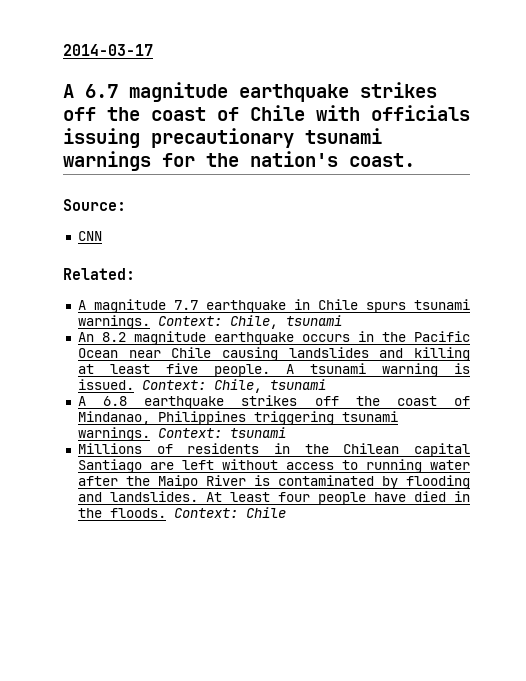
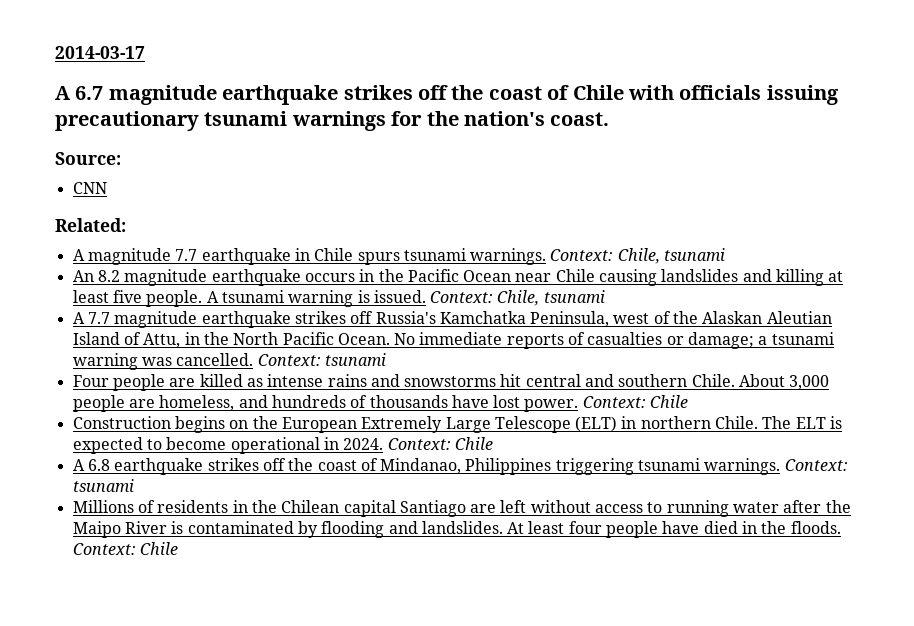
+ A 7.7 magnitude earthquake strikes off Russia's Kamchatka Peninsula, west of the Alaskan Aleutian Island of Attu, in the North Pacific Ocean. No immediate reports of casualties or damage; a tsunami warning was cancelled. Context: tsunami
+ Four people are killed as intense rains and snowstorms hit central and southern Chile. About 3,000 people are homeless, and hundreds of thousands have lost power. Context: Chile
+ Construction begins on the European Extremely Large Telescope (ELT) in northern Chile. The ELT is expected to become operational in 2024. Context: Chile

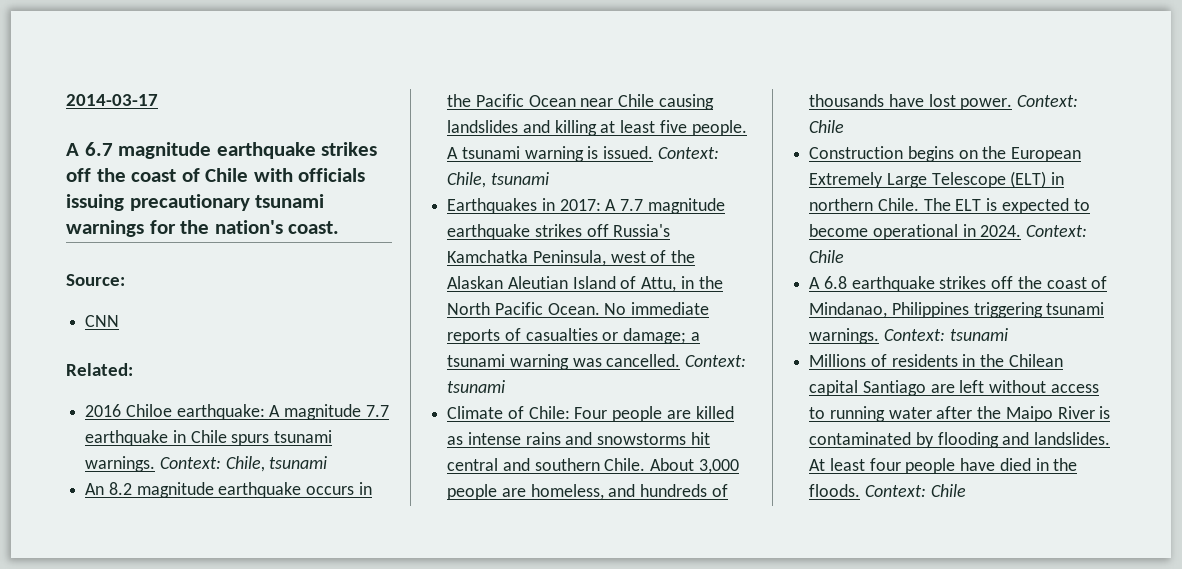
- A magnitude 7.7 earthquake in Chile spurs tsunami warnings.
+ 2016 Chiloe earthquake: A magnitude 7.7 earthquake in Chile spurs tsunami warnings.
- A 7.7 magnitude earthquake strikes off Russia's Kamchatka Peninsula, west of the Alaskan Aleutian Island of Attu, in the North Pacific Ocean.
+ Earthquakes in 2017: A 7.7 magnitude earthquake strikes off Russia's Kamchatka Peninsula, west of the Alaskan Aleutian Island of Attu, in the North Pacific Ocean.
- Four people are killed as intense rains and snowstorms hit central and southern Chile.
+ Climate of Chile: Four people are killed as intense rains and snowstorms hit central and southern Chile.

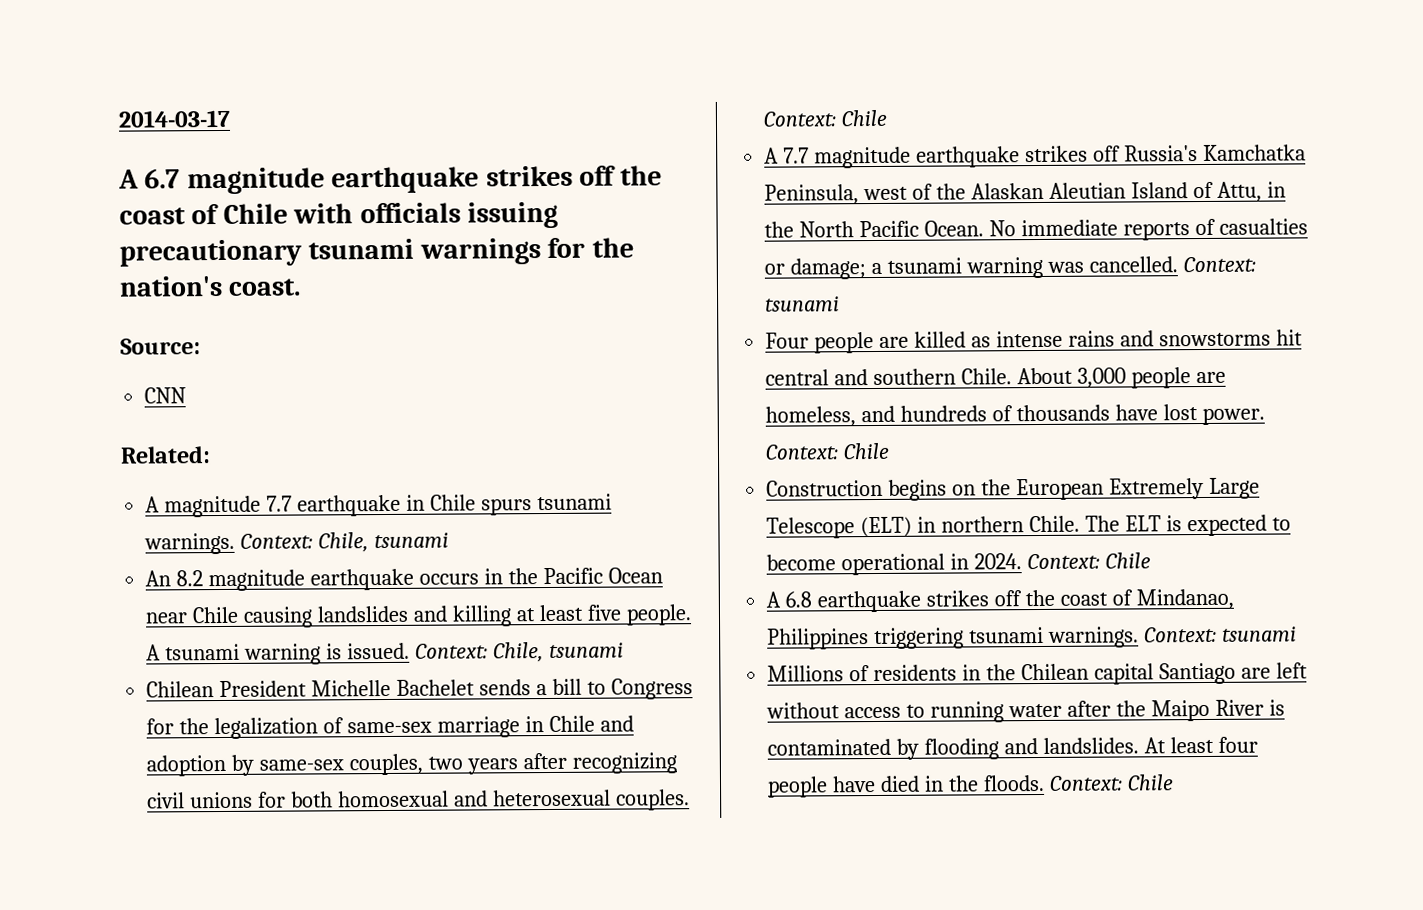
- 2016 Chiloe earthquake: A magnitude 7.7 earthquake in Chile spurs tsunami warnings.
+ A magnitude 7.7 earthquake in Chile spurs tsunami warnings.
- Earthquakes in 2017: A 7.7 magnitude earthquake strikes off Russia's Kamchatka Peninsula, west of the Alaskan Aleutian Island of Attu, in the North Pacific Ocean.
+ Chilean President Michelle Bachelet sends a bill to Congress for the legalization of same-sex marriage in Chile and adoption by same-sex couples, two years after recognizing civil unions for both homosexual and heterosexual couples. Context: Chile
+ A 7.7 magnitude earthquake strikes off Russia's Kamchatka Peninsula, west of the Alaskan Aleutian Island of Attu, in the North Pacific Ocean.
- Climate of Chile: Four people are killed as intense rains and snowstorms hit central and southern Chile.
+ Four people are killed as intense rains and snowstorms hit central and southern Chile.

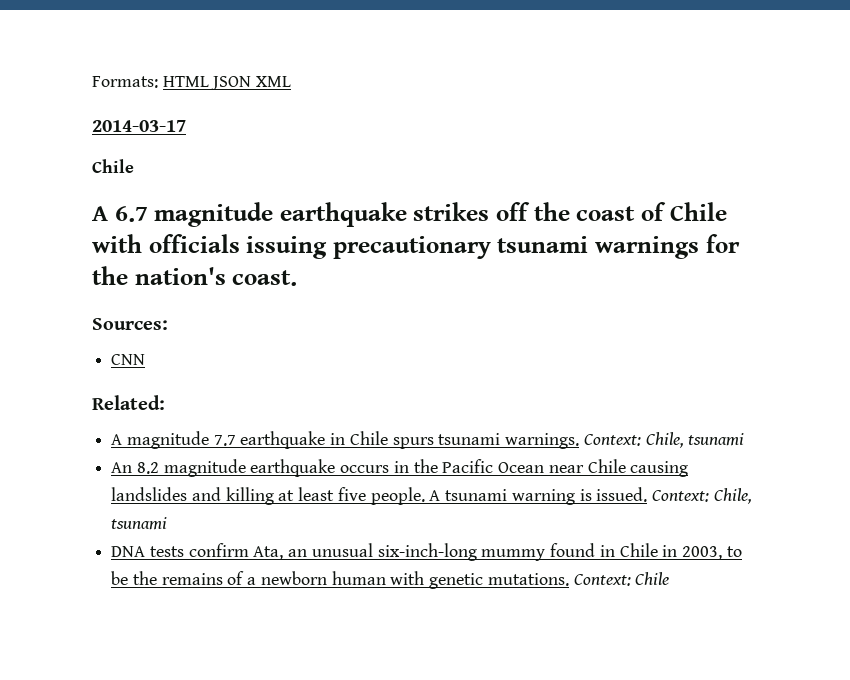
+ Formats: HTML JSON XML
  2014-03-17
+ Chile
- Source:
+ Sources:
- Chilean President Michelle Bachelet sends a bill to Congress for the legalization of same-sex marriage in Chile and adoption by same-sex couples, two years after recognizing civil unions for both homosexual and heterosexual couples. Context: Chile
- A 7.7 magnitude earthquake strikes off Russia's Kamchatka Peninsula, west of the Alaskan Aleutian Island of Attu, in the North Pacific Ocean. No immediate reports of casualties or damage; a tsunami warning was cancelled. Context: tsunami
- Four people are killed as intense rains and snowstorms hit central and southern Chile. About 3,000 people are homeless, and hundreds of thousands have lost power. Context: Chile
- Construction begins on the European Extremely Large Telescope (ELT) in northern Chile. The ELT is expected to become operational in 2024. Context: Chile
- A 6.8 earthquake strikes off the coast of Mindanao, Philippines triggering tsunami warnings. Context: tsunami
- Millions of residents in the Chilean capital Santiago are left without access to running water after the Maipo River is contaminated by flooding and landslides. At least four people have died in the floods.
+ DNA tests confirm Ata, an unusual six-inch-long mummy found in Chile in 2003, to be the remains of a newborn human with genetic mutations.

